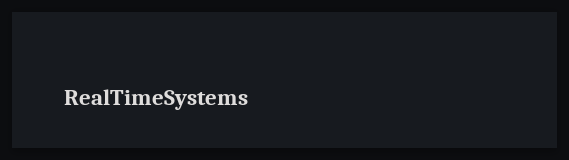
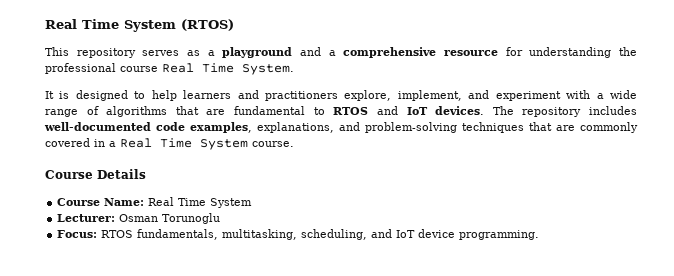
- RealTimeSystems
+ Real Time System (RTOS)
+ This repository serves as a playground and a comprehensive resource for understanding the professional course Real Time System.
+ It is designed to help learners and practitioners explore, implement, and experiment with a wide range of algorithms that are fundamental to RTOS and IoT devices. The repository includes well-documented code examples, explanations, and problem-solving techniques that are commonly covered in a Real Time System course.
+ Course Details
+ Course Name: Real Time System
+ Lecturer: Osman Torunoglu
+ Focus: RTOS fundamentals, multitasking, scheduling, and IoT device programming.

